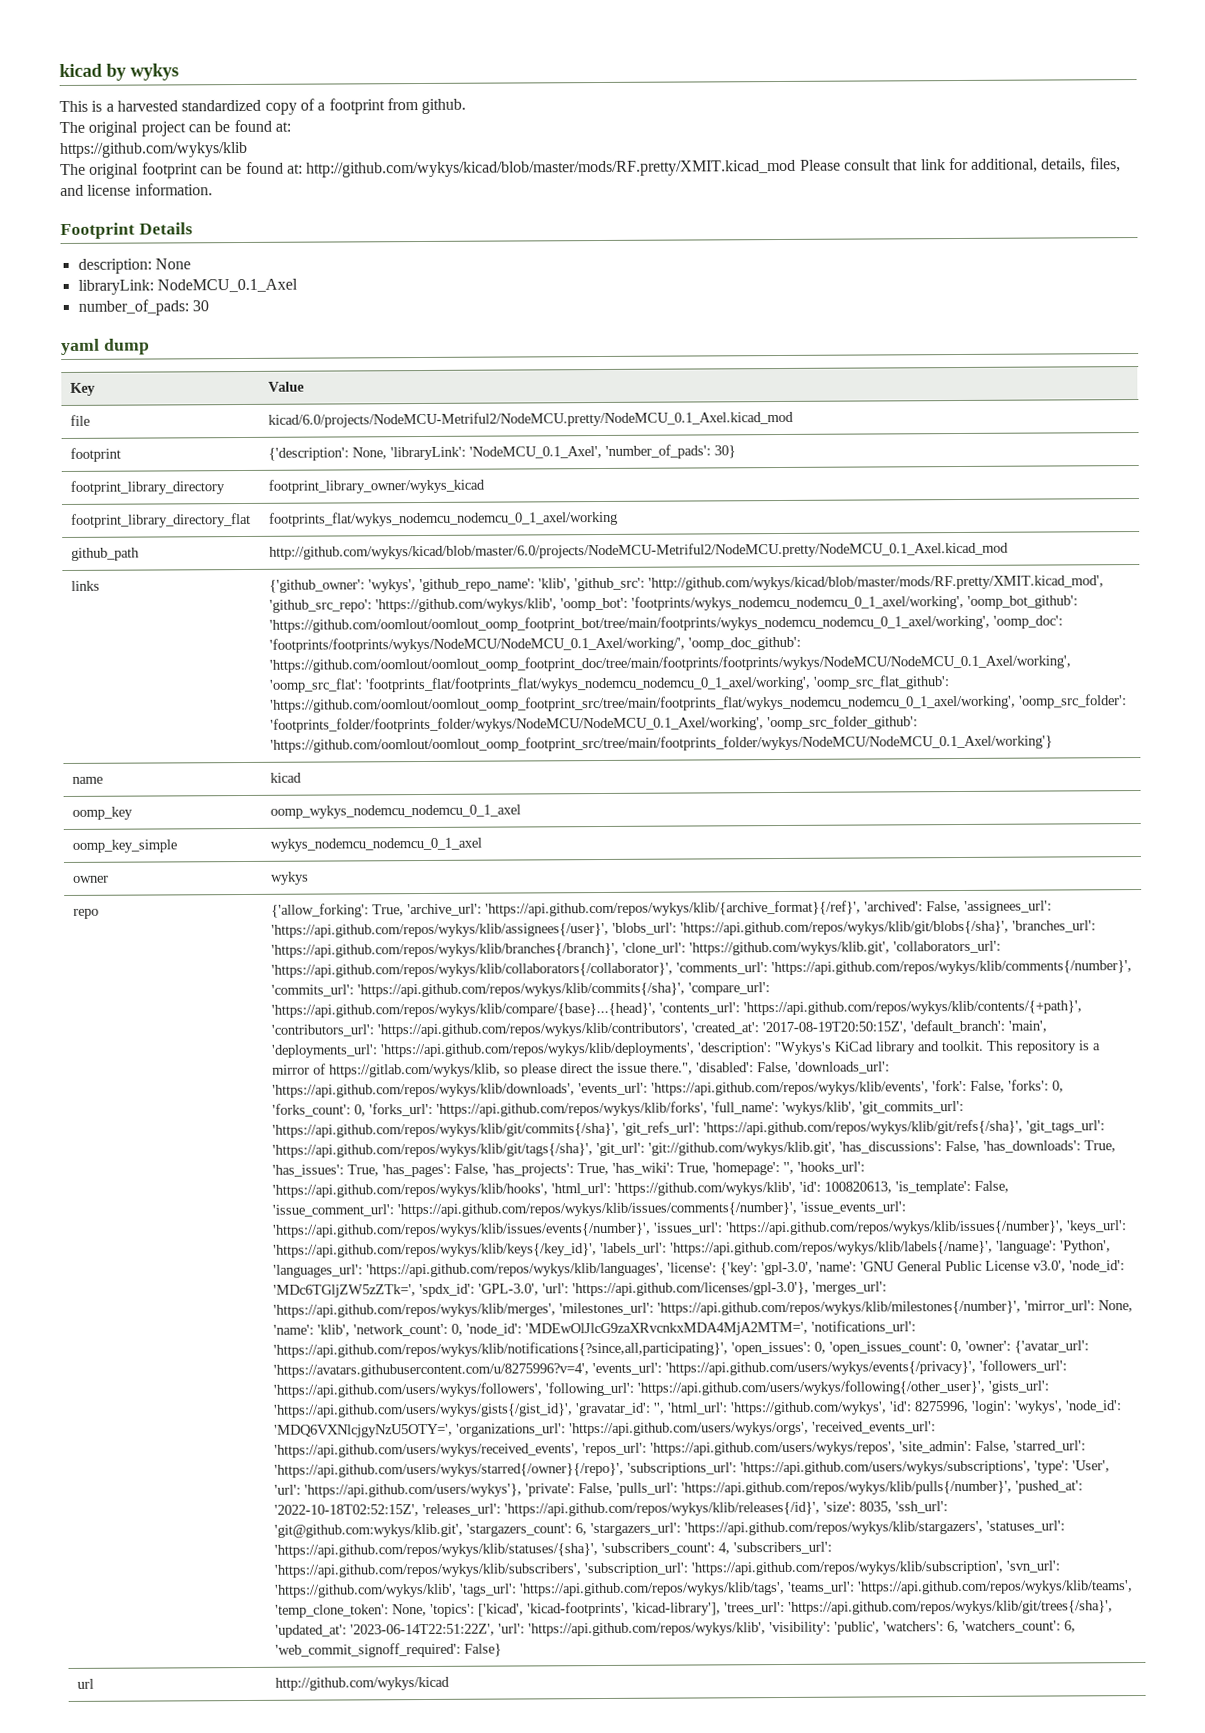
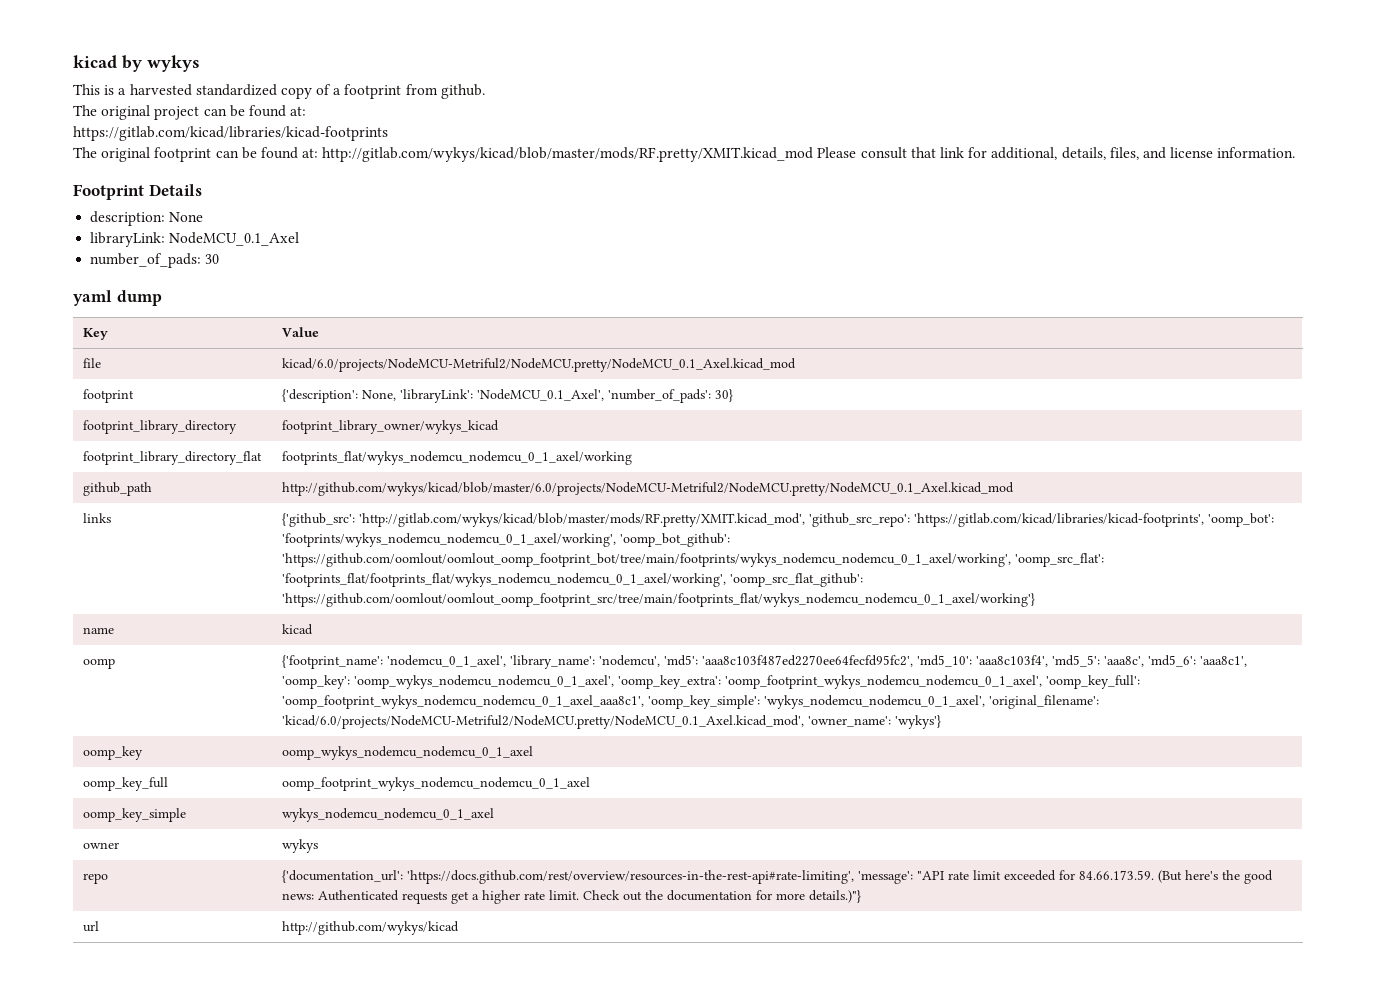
- https://github.com/wykys/klib
+ https://gitlab.com/kicad/libraries/kicad-footprints
- The original footprint can be found at: http://github.com/wykys/kicad/blob/master/mods/RF.pretty/XMIT.kicad_mod Please consult that link for additional, details, files, and license information.
+ The original footprint can be found at: http://gitlab.com/wykys/kicad/blob/master/mods/RF.pretty/XMIT.kicad_mod Please consult that link for additional, details, files, and license information.
- links | {'github_owner': 'wykys', 'github_repo_name': 'klib', 'github_src': 'http://github.com/wykys/kicad/blob/master/mods/RF.pretty/XMIT.kicad_mod', 'github_src_repo': 'https://github.com/wykys/klib', 'oomp_bot': 'footprints/wykys_nodemcu_nodemcu_0_1_axel/working', 'oomp_bot_github': 'https://github.com/oomlout/oomlout_oomp_footprint_bot/tree/main/footprints/wykys_nodemcu_nodemcu_0_1_axel/working', 'oomp_doc': 'footprints/footprints/wykys/NodeMCU/NodeMCU_0.1_Axel/working/', 'oomp_doc_github': 'https://github.com/oomlout/oomlout_oomp_footprint_doc/tree/main/footprints/footprints/wykys/NodeMCU/NodeMCU_0.1_Axel/working', 'oomp_src_flat': 'footprints_flat/footprints_flat/wykys_nodemcu_nodemcu_0_1_axel/working', 'oomp_src_flat_github': 'https://github.com/oomlout/oomlout_oomp_footprint_src/tree/main/footprints_flat/wykys_nodemcu_nodemcu_0_1_axel/working', 'oomp_src_folder': 'footprints_folder/footprints_folder/wykys/NodeMCU/NodeMCU_0.1_Axel/working', 'oomp_src_folder_github': 'https://github.com/oomlout/oomlout_oomp_footprint_src/tree/main/footprints_folder/wykys/NodeMCU/NodeMCU_0.1_Axel/working'}
+ links | {'github_src': 'http://gitlab.com/wykys/kicad/blob/master/mods/RF.pretty/XMIT.kicad_mod', 'github_src_repo': 'https://gitlab.com/kicad/libraries/kicad-footprints', 'oomp_bot': 'footprints/wykys_nodemcu_nodemcu_0_1_axel/working', 'oomp_bot_github': 'https://github.com/oomlout/oomlout_oomp_footprint_bot/tree/main/footprints/wykys_nodemcu_nodemcu_0_1_axel/working', 'oomp_src_flat': 'footprints_flat/footprints_flat/wykys_nodemcu_nodemcu_0_1_axel/working', 'oomp_src_flat_github': 'https://github.com/oomlout/oomlout_oomp_footprint_src/tree/main/footprints_flat/wykys_nodemcu_nodemcu_0_1_axel/working'}
  name | kicad
+ oomp | {'footprint_name': 'nodemcu_0_1_axel', 'library_name': 'nodemcu', 'md5': 'aaa8c103f487ed2270ee64fecfd95fc2', 'md5_10': 'aaa8c103f4', 'md5_5': 'aaa8c', 'md5_6': 'aaa8c1', 'oomp_key': 'oomp_wykys_nodemcu_nodemcu_0_1_axel', 'oomp_key_extra': 'oomp_footprint_wykys_nodemcu_nodemcu_0_1_axel', 'oomp_key_full': 'oomp_footprint_wykys_nodemcu_nodemcu_0_1_axel_aaa8c1', 'oomp_key_simple': 'wykys_nodemcu_nodemcu_0_1_axel', 'original_filename': 'kicad/6.0/projects/NodeMCU-Metriful2/NodeMCU.pretty/NodeMCU_0.1_Axel.kicad_mod', 'owner_name': 'wykys'}
+ oomp_key_full | oomp_footprint_wykys_nodemcu_nodemcu_0_1_axel
- {'allow_forking': True, 'archive_url': 'https://api.github.com/repos/wykys/klib/{archive_format}{/ref}', 'archived': False, 'assignees_url': 'https://api.github.com/repos/wykys/klib/assignees{/user}', 'blobs_url': 'https://api.github.com/repos/wykys/klib/git/blobs{/sha}', 'branches_url': 'https://api.github.com/repos/wykys/klib/branches{/branch}', 'clone_url': 'https://github.com/wykys/klib.git', 'collaborators_url': 'https://api.github.com/repos/wykys/klib/collaborators{/collaborator}', 'comments_url': 'https://api.github.com/repos/wykys/klib/comments{/number}', 'commits_url': 'https://api.github.com/repos/wykys/klib/commits{/sha}', 'compare_url': 'https://api.github.com/repos/wykys/klib/compare/{base}...{head}', 'contents_url': 'https://api.github.com/repos/wykys/klib/contents/{+path}', 'contributors_url': 'https://api.github.com/repos/wykys/klib/contributors', 'created_at': '2017-08-19T20:50:15Z', 'default_branch': 'main', 'deployments_url': 'https://api.github.com/repos/wykys/klib/deployments', 'description': "Wykys's KiCad library and toolkit. This repository is a mirror of https://gitlab.com/wykys/klib, so please direct the issue there.", 'disabled': False, 'downloads_url': 'https://api.github.com/repos/wykys/klib/downloads', 'events_url': 'https://api.github.com/repos/wykys/klib/events', 'fork': False, 'forks': 0, 'forks_count': 0, 'forks_url': 'https://api.github.com/repos/wykys/klib/forks', 'full_name': 'wykys/klib', 'git_commits_url': 'https://api.github.com/repos/wykys/klib/git/commits{/sha}', 'git_refs_url': 'https://api.github.com/repos/wykys/klib/git/refs{/sha}', 'git_tags_url': 'https://api.github.com/repos/wykys/klib/git/tags{/sha}', 'git_url': 'git://github.com/wykys/klib.git', 'has_discussions': False, 'has_downloads': True, 'has_issues': True, 'has_pages': False, 'has_projects': True, 'has_wiki': True, 'homepage': '', 'hooks_url': 'https://api.github.com/repos/wykys/klib/hooks', 'html_url': 'https://github.com/wykys/klib', 'id': 100820613, 'is_template': False, 'issue_comment_url': 'https://api.github.com/repos/wykys/klib/issues/comments{/number}', 'issue_events_url': 'https://api.github.com/repos/wykys/klib/issues/events{/number}', 'issues_url': 'https://api.github.com/repos/wykys/klib/issues{/number}', 'keys_url': 'https://api.github.com/repos/wykys/klib/keys{/key_id}', 'labels_url': 'https://api.github.com/repos/wykys/klib/labels{/name}', 'language': 'Python', 'languages_url': 'https://api.github.com/repos/wykys/klib/languages', 'license': {'key': 'gpl-3.0', 'name': 'GNU General Public License v3.0', 'node_id': 'MDc6TGljZW5zZTk=', 'spdx_id': 'GPL-3.0', 'url': 'https://api.github.com/licenses/gpl-3.0'}, 'merges_url': 'https://api.github.com/repos/wykys/klib/merges', 'milestones_url': 'https://api.github.com/repos/wykys/klib/milestones{/number}', 'mirror_url': None, 'name': 'klib', 'network_count': 0, 'node_id': 'MDEwOlJlcG9zaXRvcnkxMDA4MjA2MTM=', 'notifications_url': 'https://api.github.com/repos/wykys/klib/notifications{?since,all,participating}', 'open_issues': 0, 'open_issues_count': 0, 'owner': {'avatar_url': 'https://avatars.githubusercontent.com/u/8275996?v=4', 'events_url': 'https://api.github.com/users/wykys/events{/privacy}', 'followers_url': 'https://api.github.com/users/wykys/followers', 'following_url': 'https://api.github.com/users/wykys/following{/other_user}', 'gists_url': 'https://api.github.com/users/wykys/gists{/gist_id}', 'gravatar_id': '', 'html_url': 'https://github.com/wykys', 'id': 8275996, 'login': 'wykys', 'node_id': 'MDQ6VXNlcjgyNzU5OTY=', 'organizations_url': 'https://api.github.com/users/wykys/orgs', 'received_events_url': 'https://api.github.com/users/wykys/received_events', 'repos_url': 'https://api.github.com/users/wykys/repos', 'site_admin': False, 'starred_url': 'https://api.github.com/users/wykys/starred{/owner}{/repo}', 'subscriptions_url': 'https://api.github.com/users/wykys/subscriptions', 'type': 'User', 'url': 'https://api.github.com/users/wykys'}, 'private': False, 'pulls_url': 'https://api.github.com/repos/wykys/klib/pulls{/number}', 'pushed_at': '2022-10-18T02:52:15Z', 'releases_url': 'https://api.github.com/repos/wykys/klib/releases{/id}', 'size': 8035, 'ssh_url': 'git@github.com:wykys/klib.git', 'stargazers_count': 6, 'stargazers_url': 'https://api.github.com/repos/wykys/klib/stargazers', 'statuses_url': 'https://api.github.com/repos/wykys/klib/statuses/{sha}', 'subscribers_count': 4, 'subscribers_url': 'https://api.github.com/repos/wykys/klib/subscribers', 'subscription_url': 'https://api.github.com/repos/wykys/klib/subscription', 'svn_url': 'https://github.com/wykys/klib', 'tags_url': 'https://api.github.com/repos/wykys/klib/tags', 'teams_url': 'https://api.github.com/repos/wykys/klib/teams', 'temp_clone_token': None, 'topics': ['kicad', 'kicad-footprints', 'kicad-library'], 'trees_url': 'https://api.github.com/repos/wykys/klib/git/trees{/sha}', 'updated_at': '2023-06-14T22:51:22Z', 'url': 'https://api.github.com/repos/wykys/klib', 'visibility': 'public', 'watchers': 6, 'watchers_count': 6, 'web_commit_signoff_required': False}
+ {'documentation_url': 'https://docs.github.com/rest/overview/resources-in-the-rest-api#rate-limiting', 'message': "API rate limit exceeded for 84.66.173.59. (But here's the good news: Authenticated requests get a higher rate limit. Check out the documentation for more details.)"}

